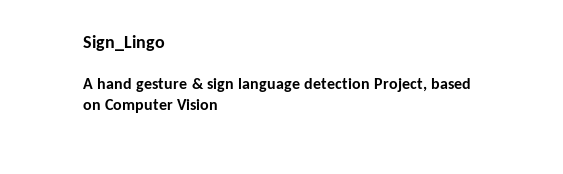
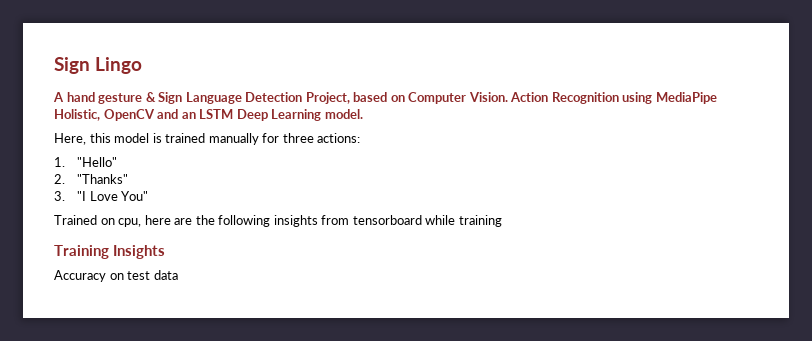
- Sign_Lingo
+ Sign Lingo
- A hand gesture & sign language detection Project, based on Computer Vision
+ A hand gesture & Sign Language Detection Project, based on Computer Vision. Action Recognition using MediaPipe Holistic, OpenCV and an LSTM Deep Learning model.
+ Here, this model is trained manually for three actions:
+ 1. "Hello"
+ 2. "Thanks"
+ 3. "I Love You"
+ Trained on cpu, here are the following insights from tensorboard while training
+ Training Insights
+ Accuracy on test data

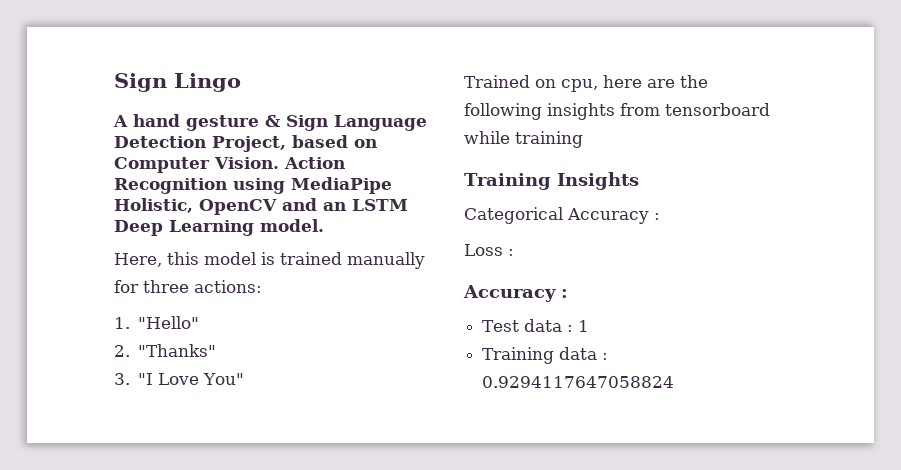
- Accuracy on test data
+ Categorical Accuracy :
+ Loss :
+ Accuracy :
+ Test data : 1
+ Training data : 0.9294117647058824

